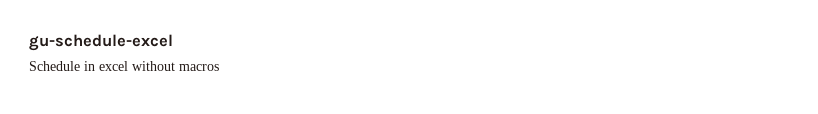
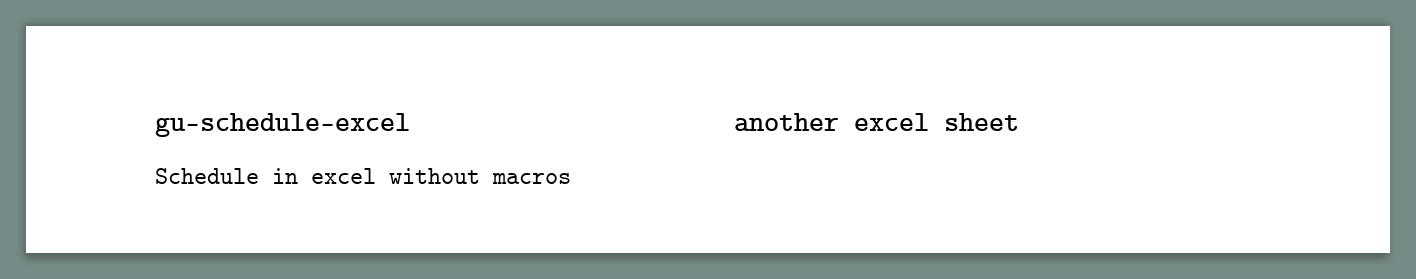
+ another excel sheet

